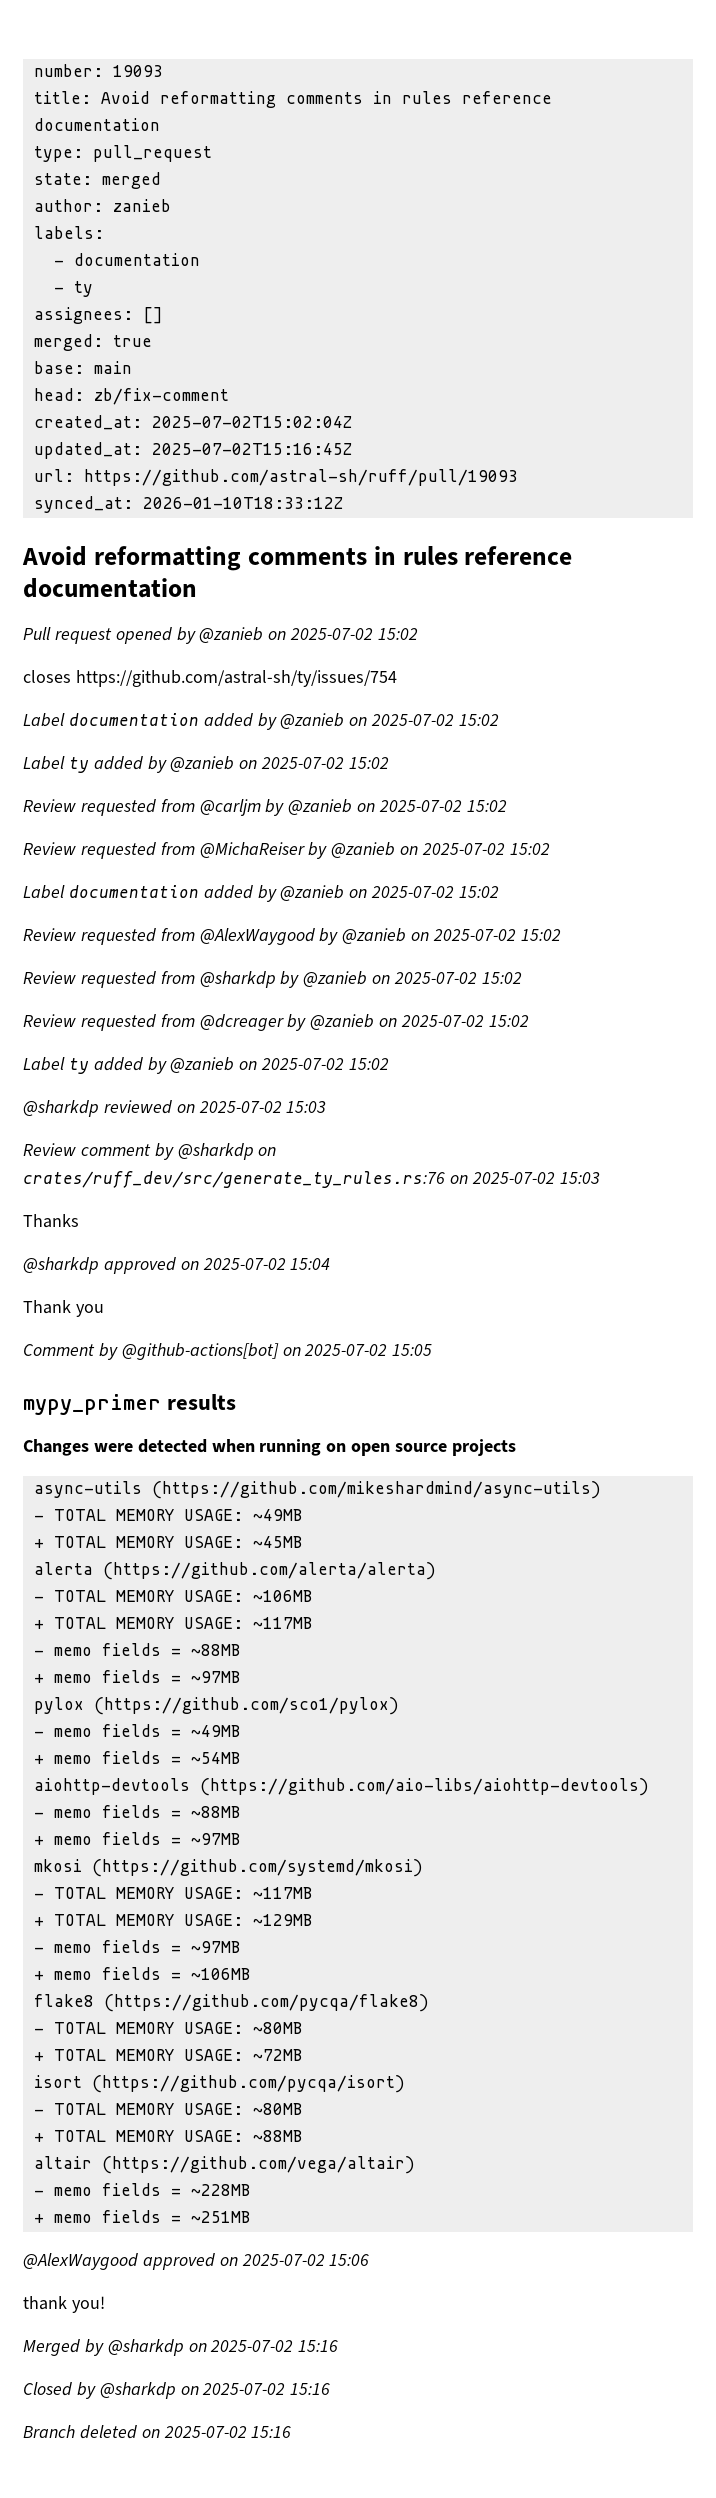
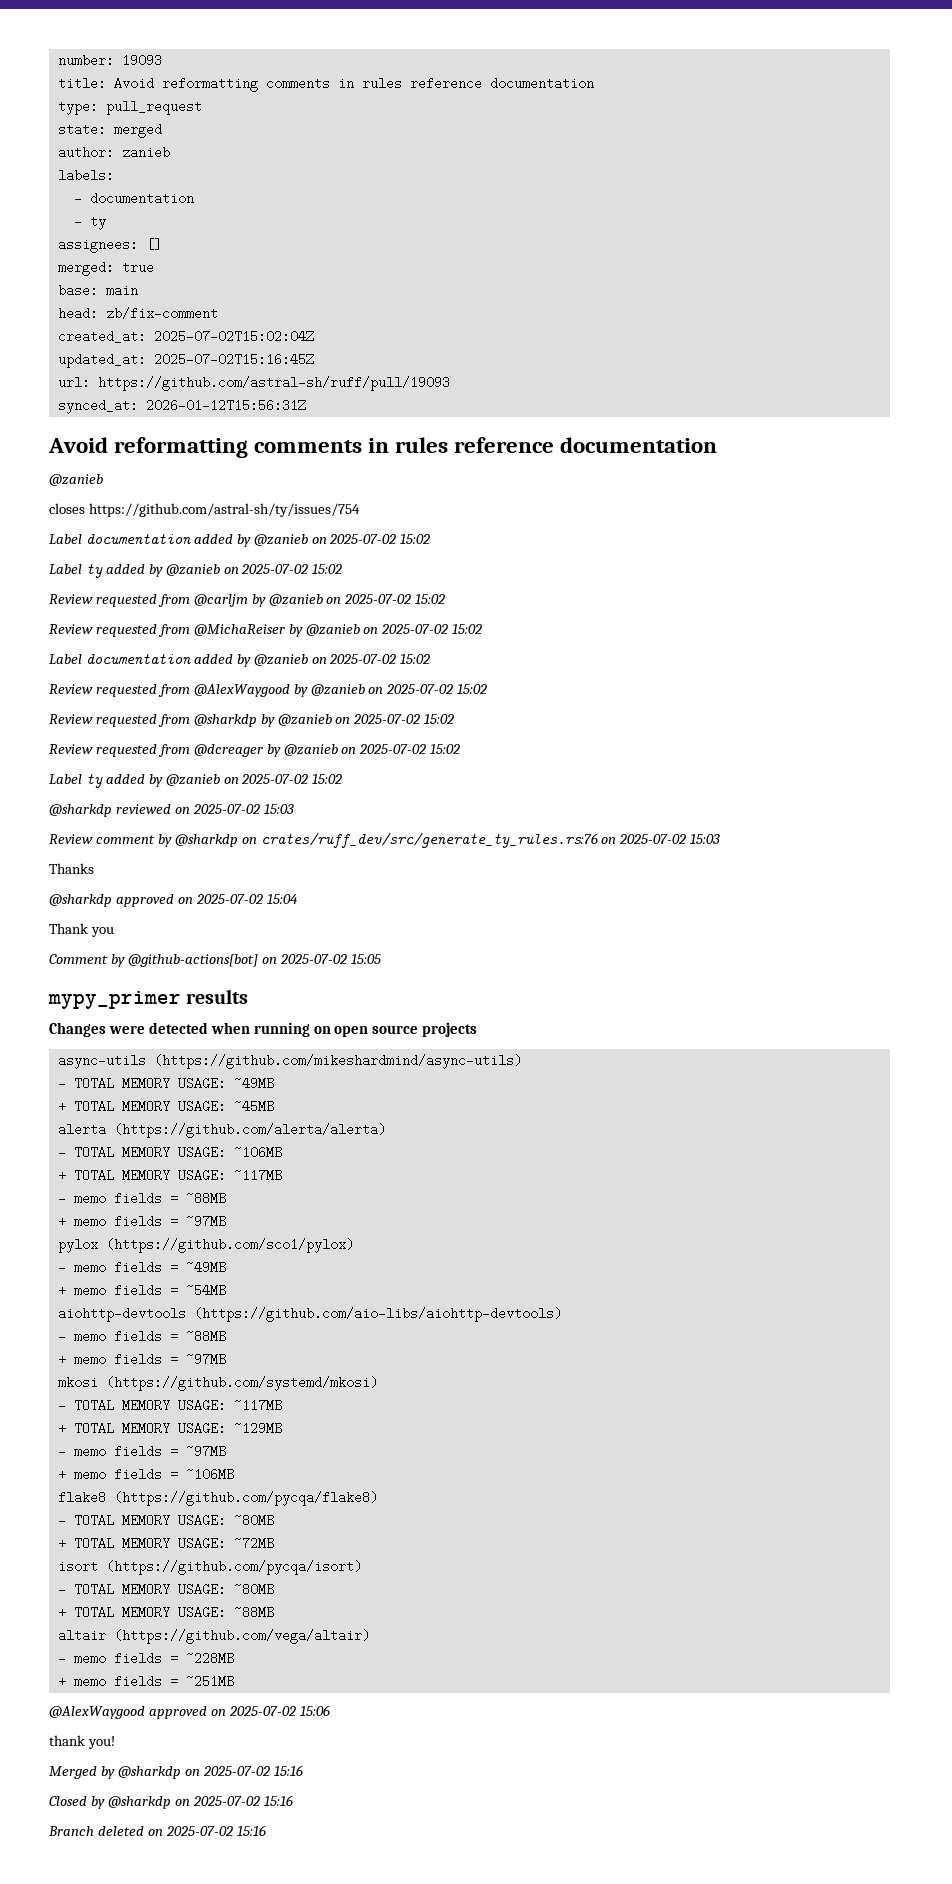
- synced_at: 2026-01-10T18:33:12Z
+ synced_at: 2026-01-12T15:56:31Z
  Avoid reformatting comments in rules reference documentation
- Pull request opened by @zanieb on 2025-07-02 15:02
+ @zanieb

